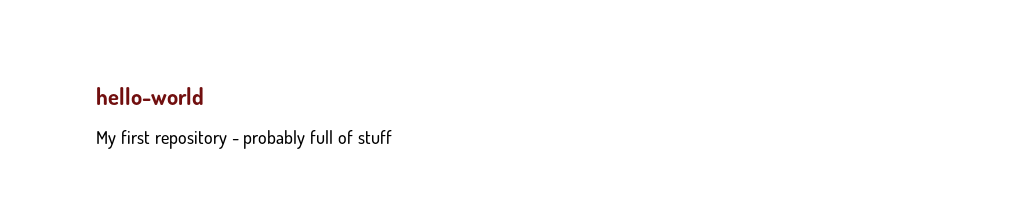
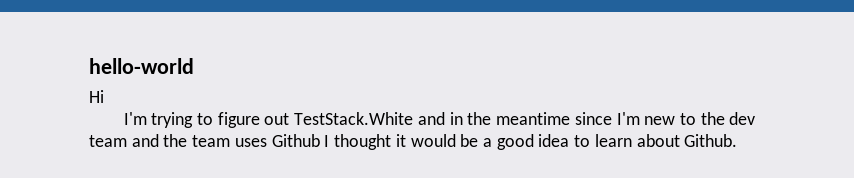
- My first repository - probably full of stuff
+ Hi
+ I'm trying to figure out TestStack.White and in the meantime since I'm new to the dev team and the team uses Github I thought it would be a good idea to learn about Github.

